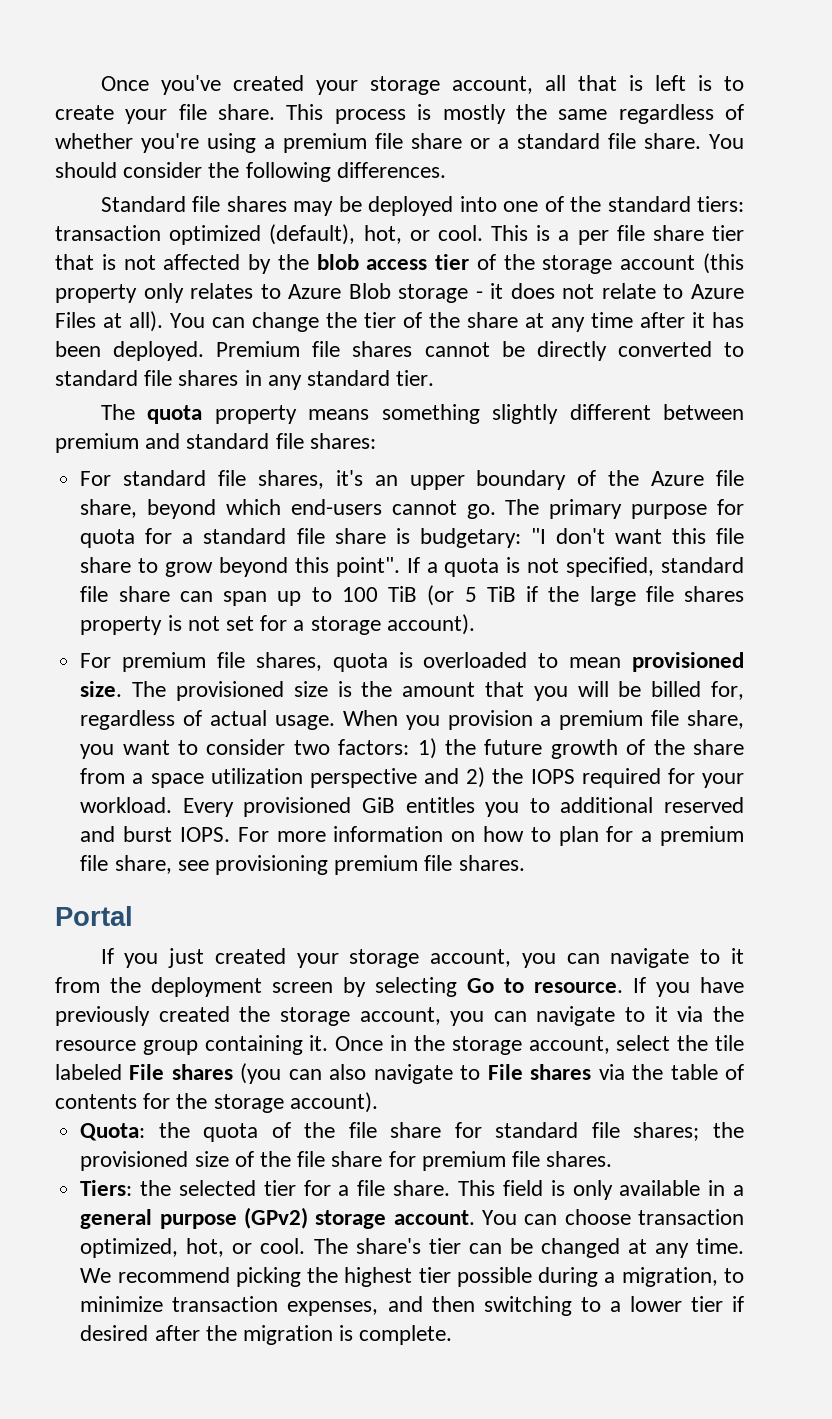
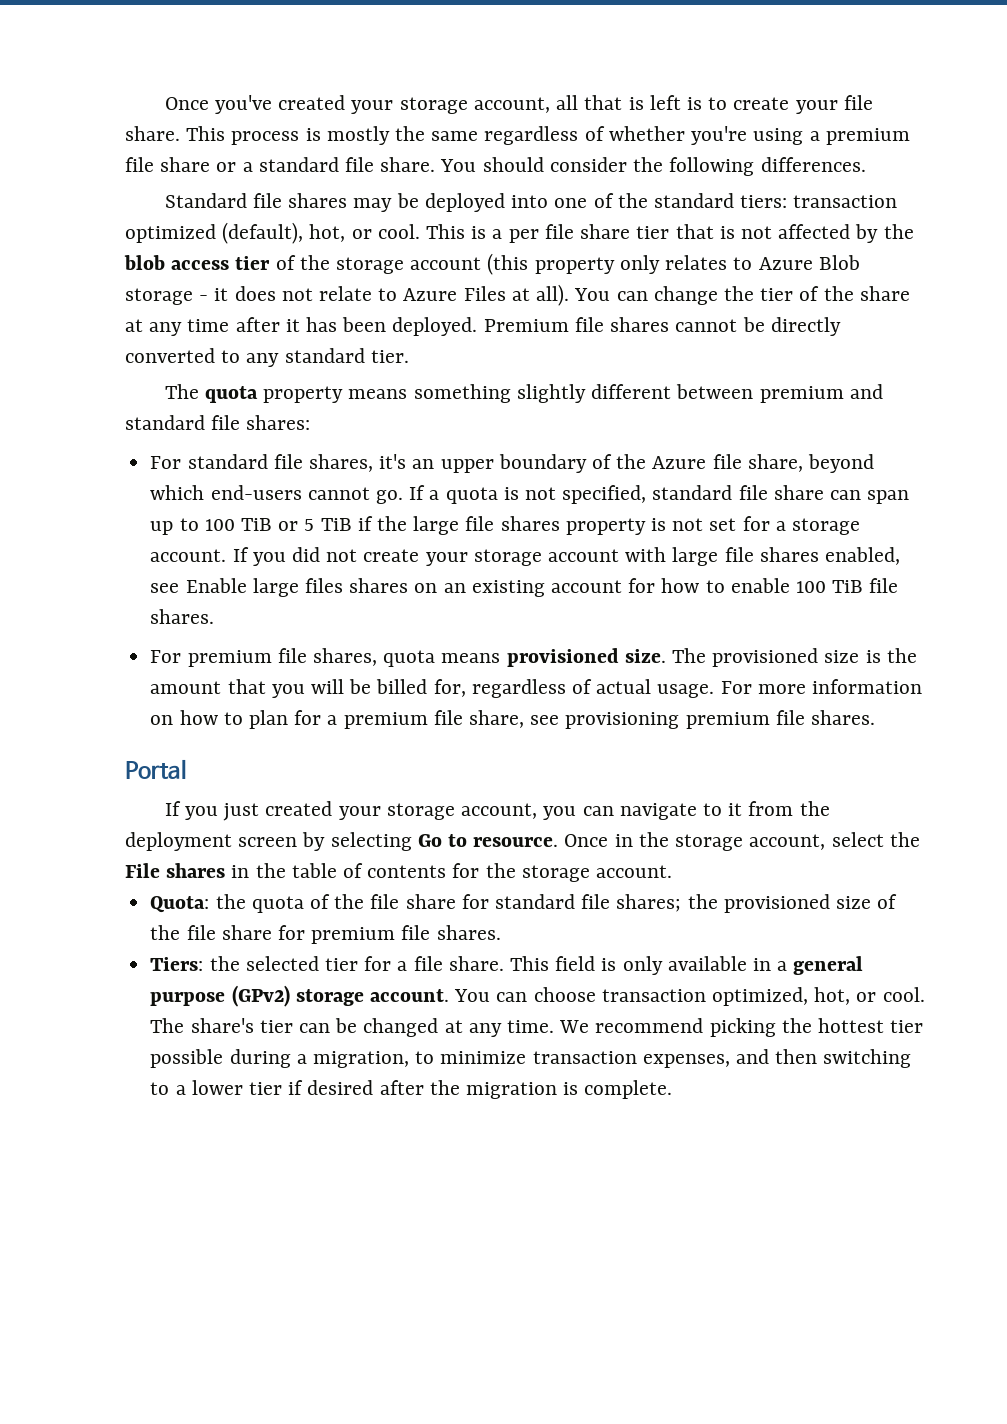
- Premium file shares cannot be directly converted to standard file shares in any standard tier.
+ Premium file shares cannot be directly converted to any standard tier.
- The primary purpose for quota for a standard file share is budgetary: "I don't want this file share to grow beyond this point".
- If a quota is not specified, standard file share can span up to 100 TiB (or 5 TiB if the large file shares property is not set for a storage account).
+ If a quota is not specified, standard file share can span up to 100 TiB or 5 TiB if the large file shares property is not set for a storage account. If you did not create your storage account with large file shares enabled, see Enable large files shares on an existing account for how to enable 100 TiB file shares.
- For premium file shares, quota is overloaded to mean provisioned size.
+ For premium file shares, quota means provisioned size.
- When you provision a premium file share, you want to consider two factors: 1) the future growth of the share from a space utilization perspective and 2) the IOPS required for your workload. Every provisioned GiB entitles you to additional reserved and burst IOPS.
- If you have previously created the storage account, you can navigate to it via the resource group containing it.
- Once in the storage account, select the tile labeled File shares (you can also navigate to File shares via the table of contents for the storage account).
+ Once in the storage account, select the File shares in the table of contents for the storage account.
- We recommend picking the highest tier possible during a migration, to minimize transaction expenses, and then switching to a lower tier if desired after the migration is complete.
+ We recommend picking the hottest tier possible during a migration, to minimize transaction expenses, and then switching to a lower tier if desired after the migration is complete.

